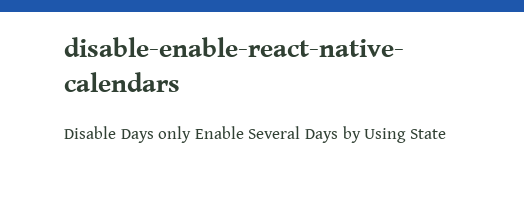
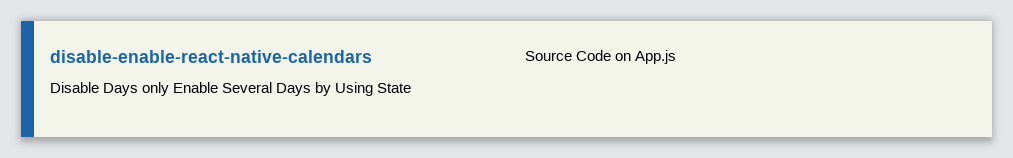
+ Source Code on App.js

